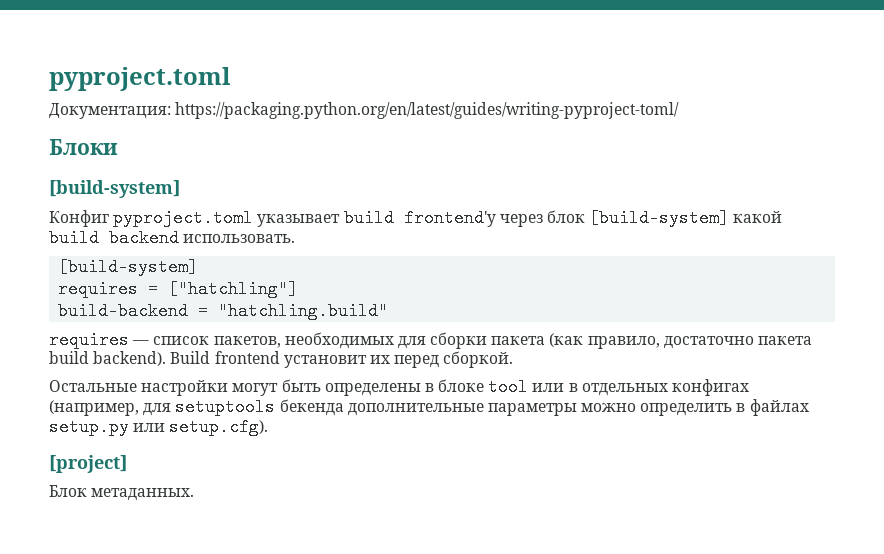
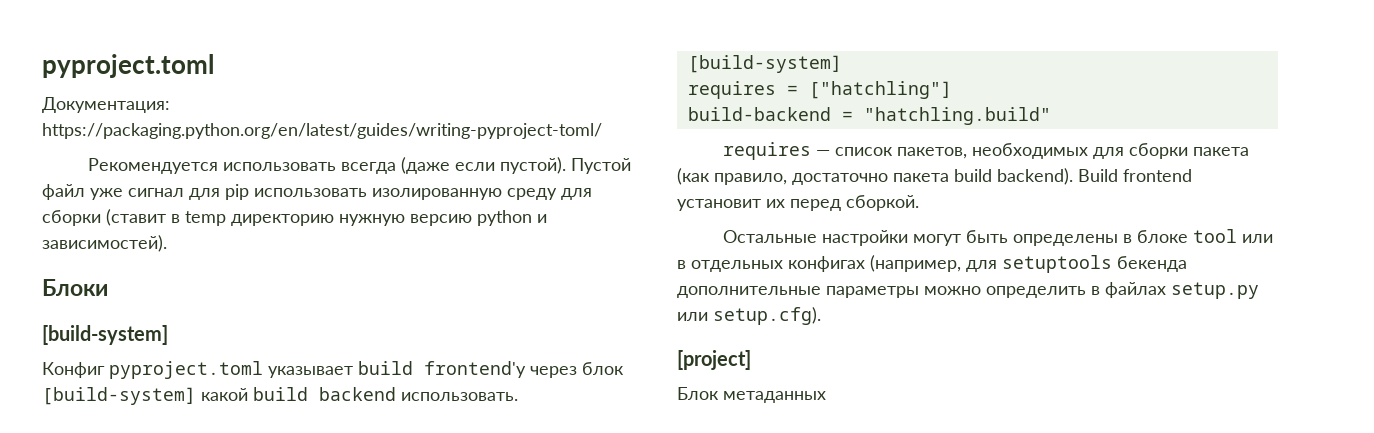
+ Рекомендуется использовать всегда (даже если пустой). Пустой файл уже сигнал для pip использовать изолированную среду для сборки (ставит в temp директорию нужную версию python и зависимостей).
- Блок метаданных.
+ Блок метаданных

